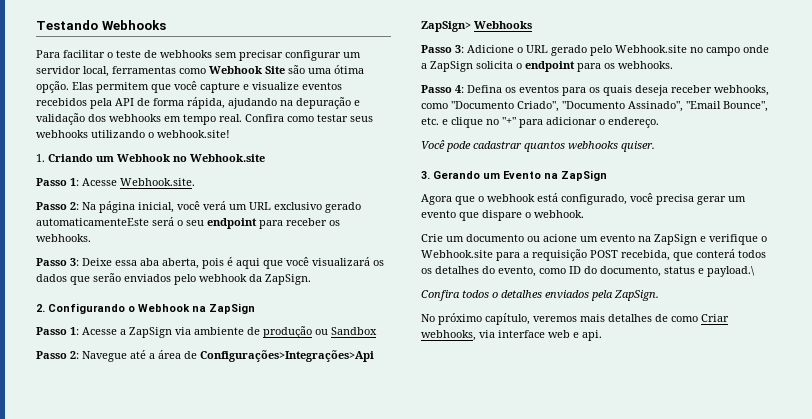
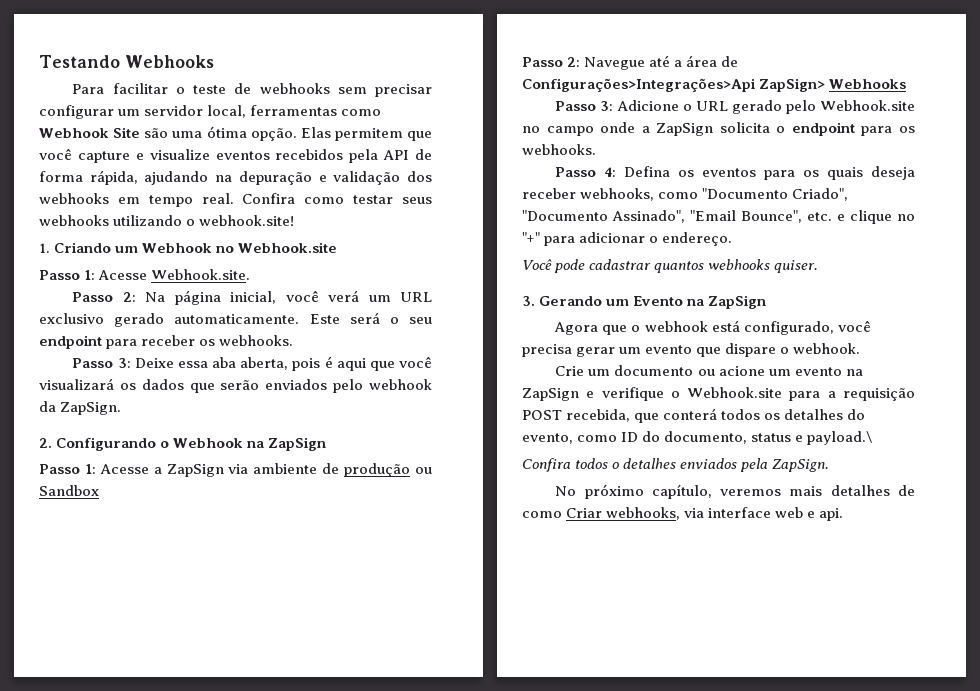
- Passo 2: Na página inicial, você verá um URL exclusivo gerado automaticamenteEste será o seu endpoint para receber os webhooks.
+ Passo 2: Na página inicial, você verá um URL exclusivo gerado automaticamente. Este será o seu endpoint para receber os webhooks.

